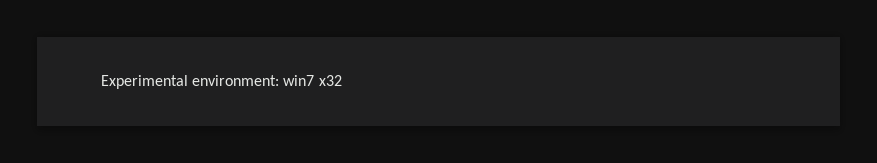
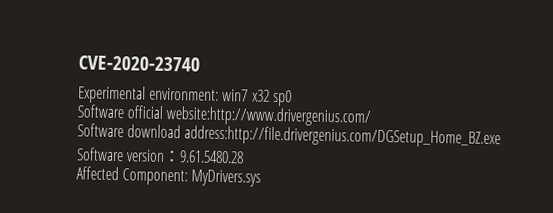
+ CVE-2020-23740
- Experimental environment: win7 x32
+ Experimental environment: win7 x32 sp0
+ Software official website:http://www.drivergenius.com/
+ Software download address:http://file.drivergenius.com/DGSetup_Home_BZ.exe
+ Software version：9.61.5480.28
+ Affected Component: MyDrivers.sys

